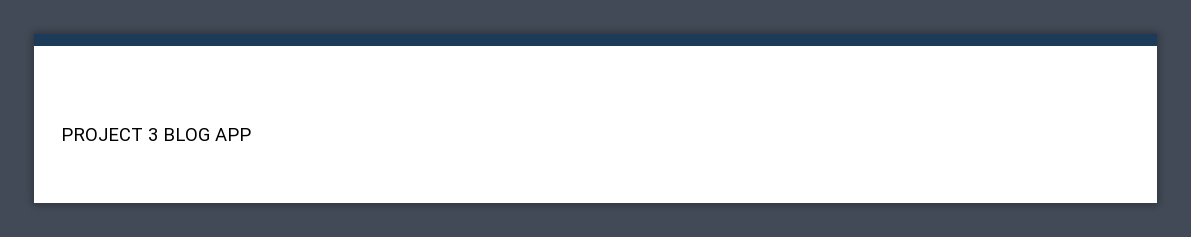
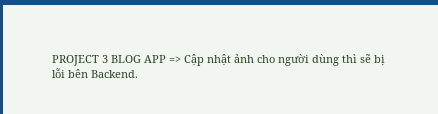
- PROJECT 3 BLOG APP
+ PROJECT 3 BLOG APP => Cập nhật ảnh cho người dùng thì sẽ bị lỗi bên Backend.

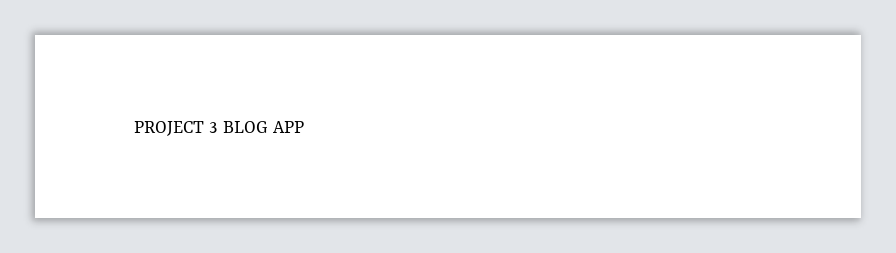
- PROJECT 3 BLOG APP => Cập nhật ảnh cho người dùng thì sẽ bị lỗi bên Backend.
+ PROJECT 3 BLOG APP

